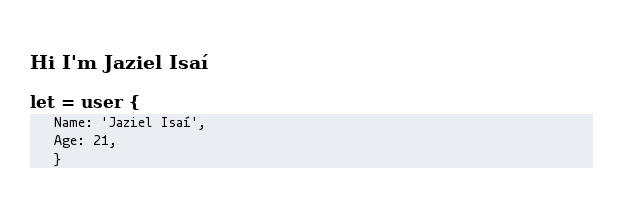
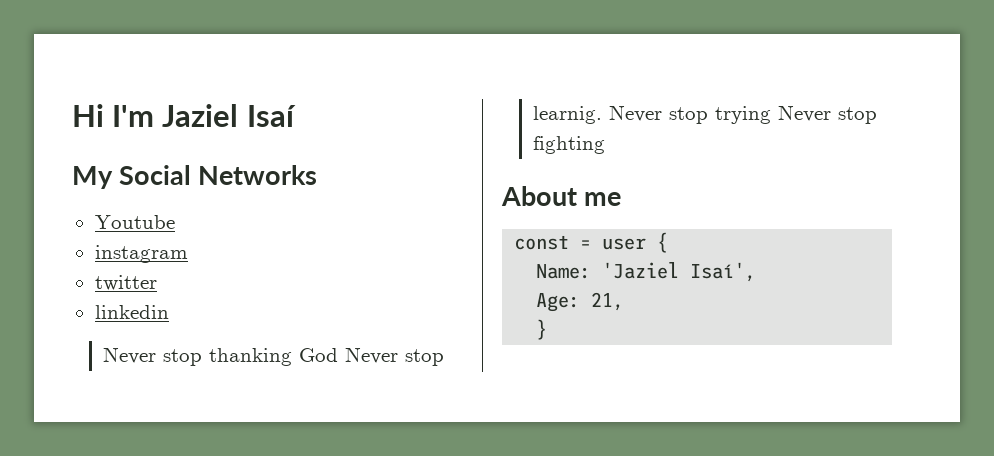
- let = user {
+ My Social Networks
+ Youtube
+ instagram
+ twitter
+ linkedin
+ Never stop thanking God Never stop learnig. Never stop trying Never stop fighting
+ About me
+ const = user {

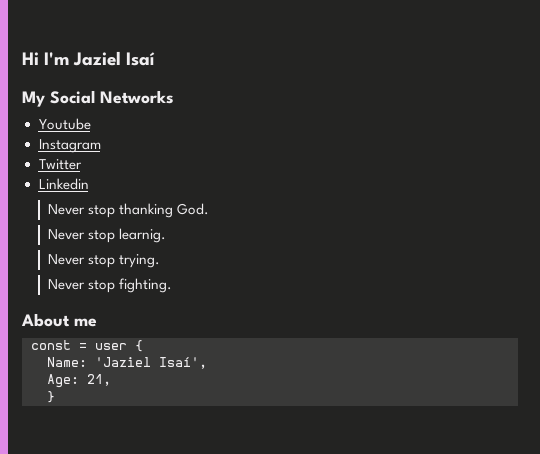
- instagram
- twitter
- linkedin
+ Instagram
+ Twitter
+ Linkedin
- Never stop thanking God Never stop learnig. Never stop trying Never stop fighting
+ Never stop thanking God.
+ Never stop learnig.
+ Never stop trying.
+ Never stop fighting.

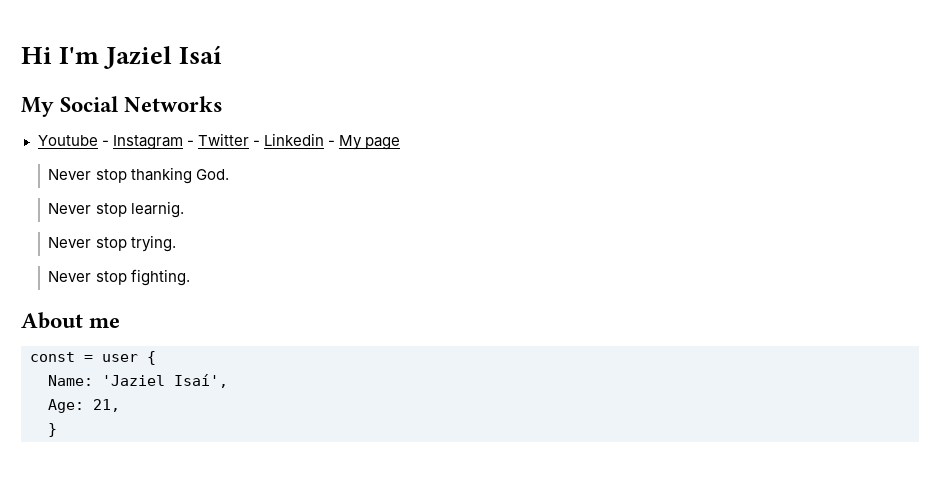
- Youtube
- Instagram
- Twitter
- Linkedin
+ Youtube - Instagram - Twitter - Linkedin - My page

